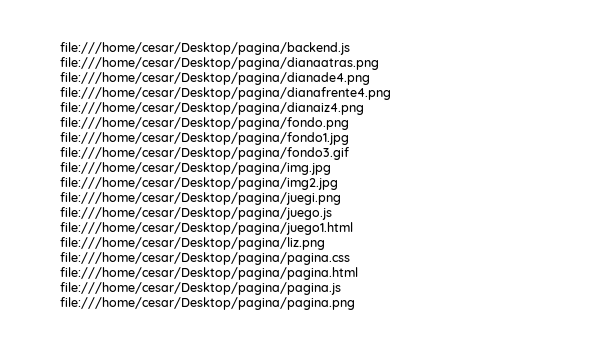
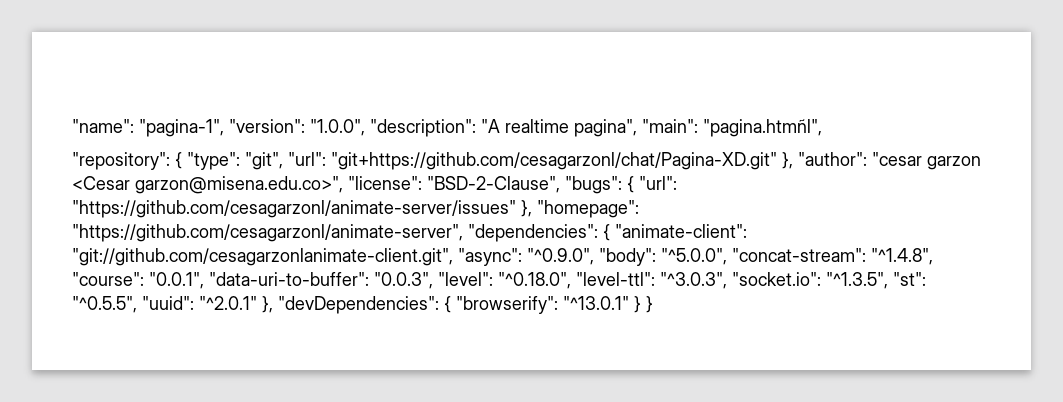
- file:///home/cesar/Desktop/pagina/backend.js file:///home/cesar/Desktop/pagina/dianaatras.png file:///home/cesar/Desktop/pagina/dianade4.png file:///home/cesar/Desktop/pagina/dianafrente4.png file:///home/cesar/Desktop/pagina/dianaiz4.png file:///home/cesar/Desktop/pagina/fondo.png file:///home/cesar/Desktop/pagina/fondo1.jpg file:///home/cesar/Desktop/pagina/fondo3.gif file:///home/cesar/Desktop/pagina/img.jpg file:///home/cesar/Desktop/pagina/img2.jpg file:///home/cesar/Desktop/pagina/juegi.png file:///home/cesar/Desktop/pagina/juego.js file:///home/cesar/Desktop/pagina/juego1.html file:///home/cesar/Desktop/pagina/liz.png file:///home/cesar/Desktop/pagina/pagina.css file:///home/cesar/Desktop/pagina/pagina.html file:///home/cesar/Desktop/pagina/pagina.js file:///home/cesar/Desktop/pagina/pagina.png
+ "name": "pagina-1", "version": "1.0.0", "description": "A realtime pagina", "main": "pagina.htmñl",
+ "repository": { "type": "git", "url": "git+https://github.com/cesagarzonl/chat/Pagina-XD.git" }, "author": "cesar garzon <Cesar garzon@misena.edu.co>", "license": "BSD-2-Clause", "bugs": { "url": "https://github.com/cesagarzonl/animate-server/issues" }, "homepage": "https://github.com/cesagarzonl/animate-server", "dependencies": { "animate-client": "git://github.com/cesagarzonlanimate-client.git", "async": "^0.9.0", "body": "^5.0.0", "concat-stream": "^1.4.8", "course": "0.0.1", "data-uri-to-buffer": "0.0.3", "level": "^0.18.0", "level-ttl": "^3.0.3", "socket.io": "^1.3.5", "st": "^0.5.5", "uuid": "^2.0.1" }, "devDependencies": { "browserify": "^13.0.1" } }

